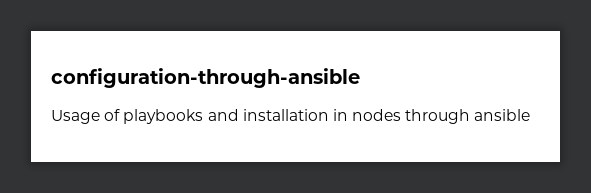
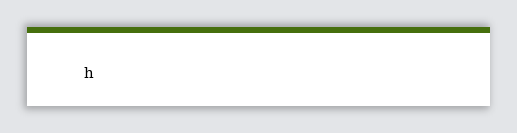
- configuration-through-ansible
- Usage of playbooks and installation in nodes through ansible
+ h

